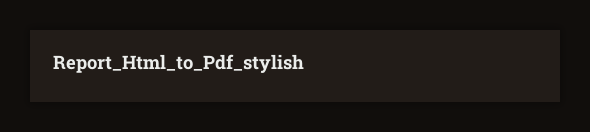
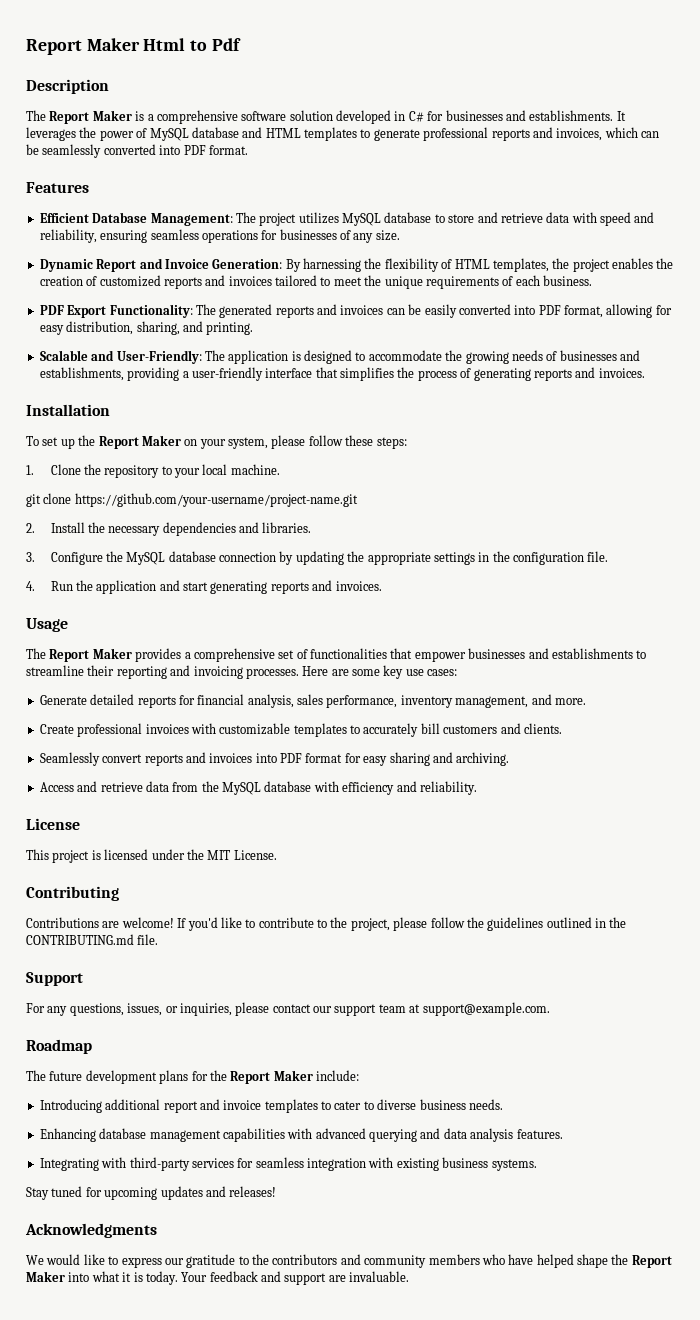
- Report_Html_to_Pdf_stylish
+ Report Maker Html to Pdf
+ Description
+ The Report Maker is a comprehensive software solution developed in C# for businesses and establishments. It leverages the power of MySQL database and HTML templates to generate professional reports and invoices, which can be seamlessly converted into PDF format.
+ Features
+ Efficient Database Management: The project utilizes MySQL database to store and retrieve data with speed and reliability, ensuring seamless operations for businesses of any size.
+ Dynamic Report and Invoice Generation: By harnessing the flexibility of HTML templates, the project enables the creation of customized reports and invoices tailored to meet the unique requirements of each business.
+ PDF Export Functionality: The generated reports and invoices can be easily converted into PDF format, allowing for easy distribution, sharing, and printing.
+ Scalable and User-Friendly: The application is designed to accommodate the growing needs of businesses and establishments, providing a user-friendly interface that simplifies the process of generating reports and invoices.
+ Installation
+ To set up the Report Maker on your system, please follow these steps:
+ 1. Clone the repository to your local machine.
+ git clone https://github.com/your-username/project-name.git
+ 2. Install the necessary dependencies and libraries.
+ 3. Configure the MySQL database connection by updating the appropriate settings in the configuration file.
+ 4. Run the application and start generating reports and invoices.
+ Usage
+ The Report Maker provides a comprehensive set of functionalities that empower businesses and establishments to streamline their reporting and invoicing processes. Here are some key use cases:
+ Generate detailed reports for financial analysis, sales performance, inventory management, and more.
+ Create professional invoices with customizable templates to accurately bill customers and clients.
+ Seamlessly convert reports and invoices into PDF format for easy sharing and archiving.
+ Access and retrieve data from the MySQL database with efficiency and reliability.
+ License
+ This project is licensed under the MIT License.
+ Contributing
+ Contributions are welcome! If you'd like to contribute to the project, please follow the guidelines outlined in the CONTRIBUTING.md file.
+ Support
+ For any questions, issues, or inquiries, please contact our support team at support@example.com.
+ Roadmap
+ The future development plans for the Report Maker include:
+ Introducing additional report and invoice templates to cater to diverse business needs.
+ Enhancing database management capabilities with advanced querying and data analysis features.
+ Integrating with third-party services for seamless integration with existing business systems.
+ Stay tuned for upcoming updates and releases!
+ Acknowledgments
+ We would like to express our gratitude to the contributors and community members who have helped shape the Report Maker into what it is today. Your feedback and support are invaluable.

